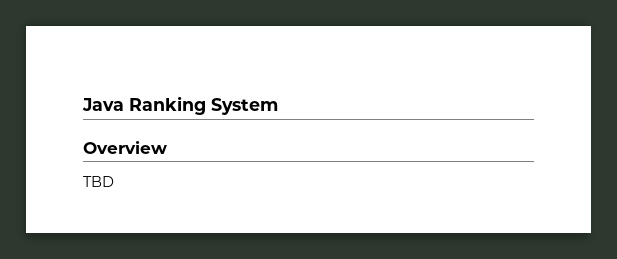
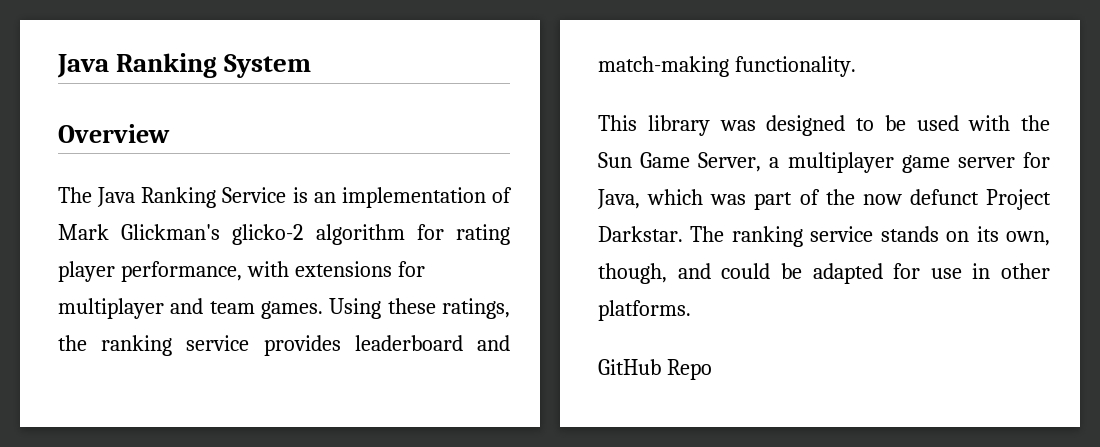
- TBD
+ The Java Ranking Service is an implementation of Mark Glickman's glicko-2 algorithm for rating player performance, with extensions for multiplayer and team games. Using these ratings, the ranking service provides leaderboard and match-making functionality.
+ This library was designed to be used with the Sun Game Server, a multiplayer game server for Java, which was part of the now defunct Project Darkstar. The ranking service stands on its own, though, and could be adapted for use in other platforms.
+ GitHub Repo

